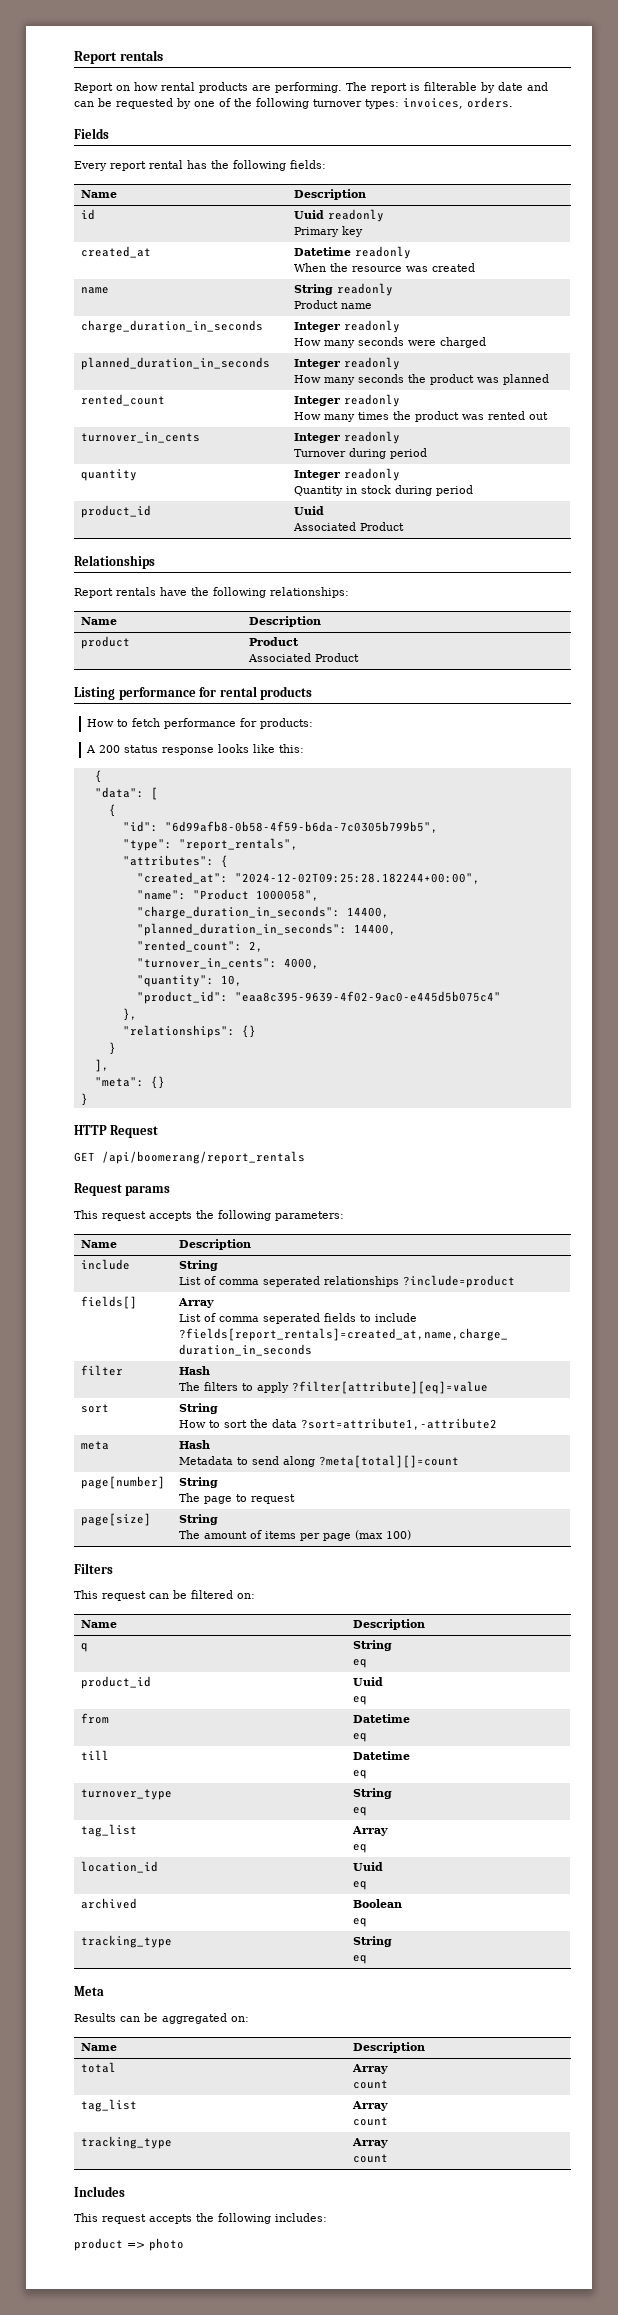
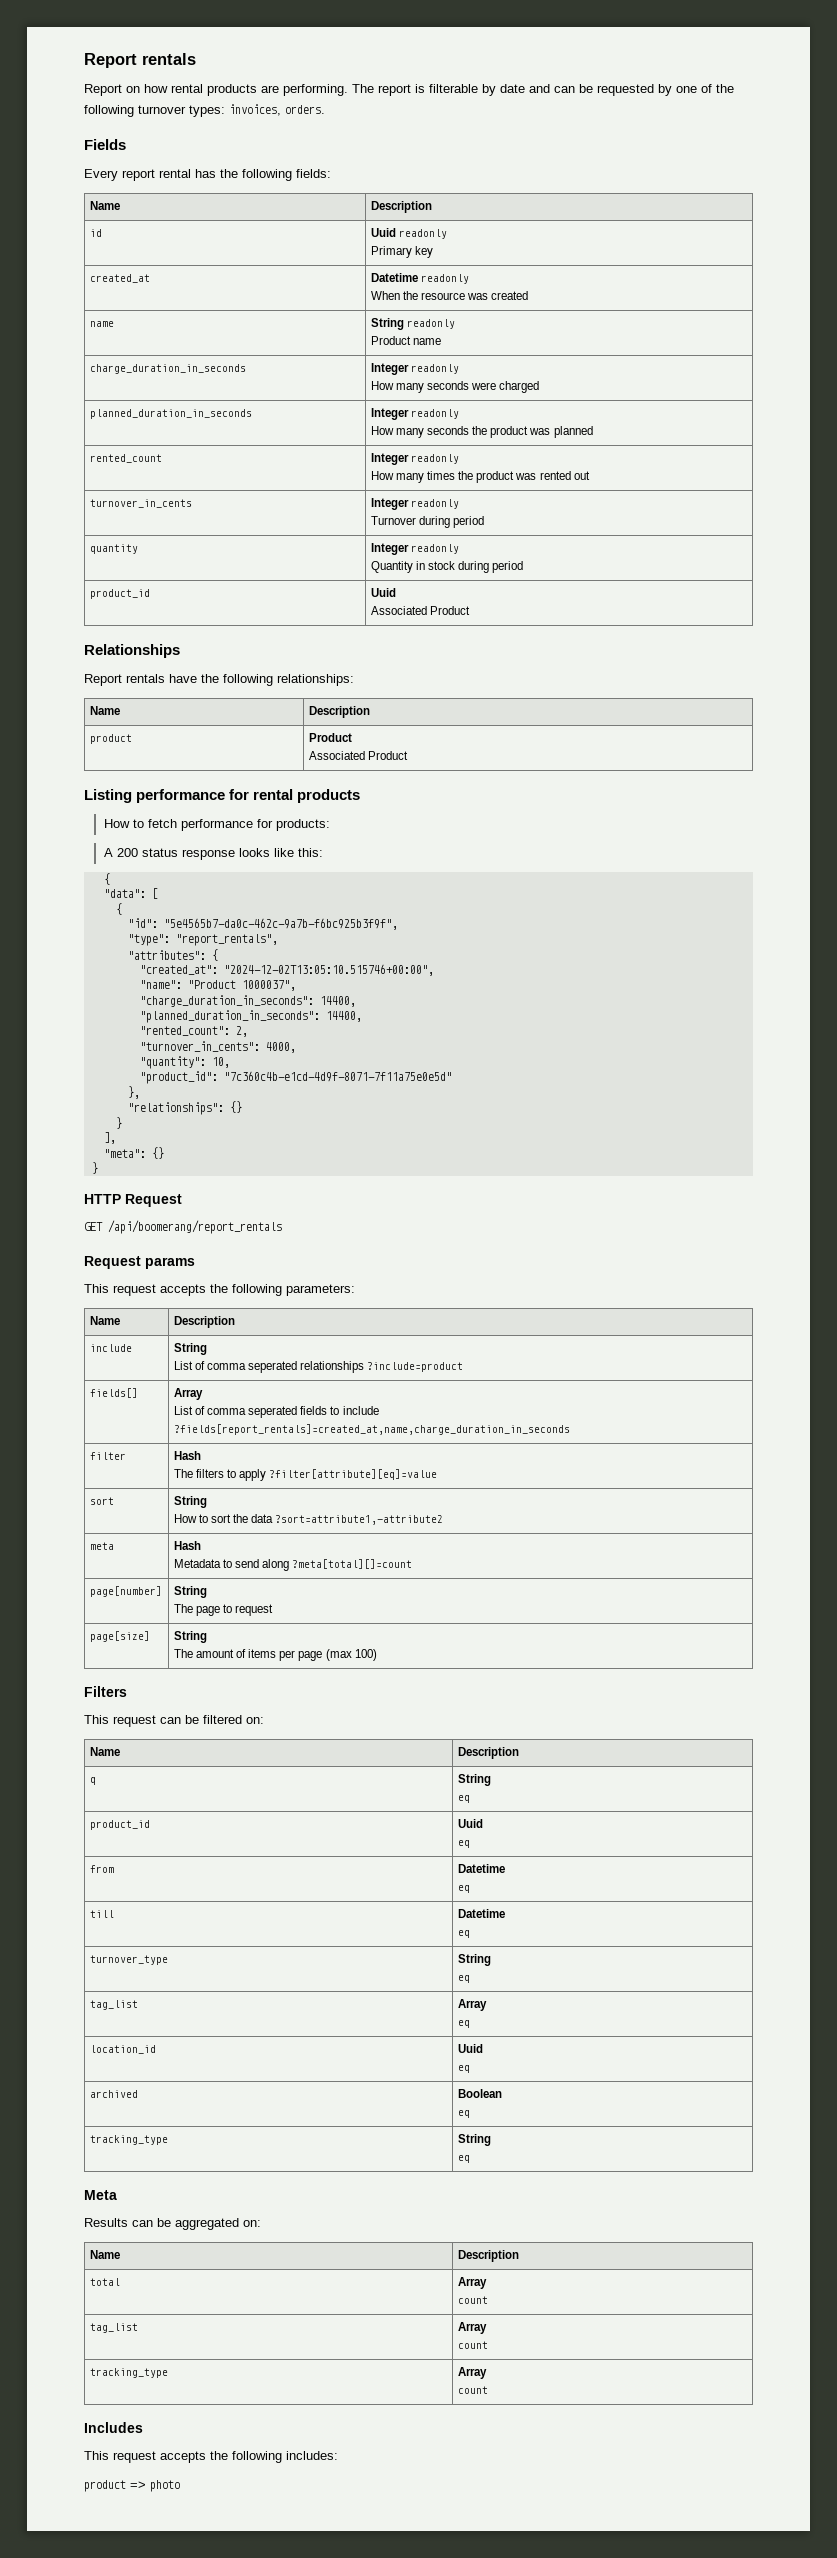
- "id": "6d99afb8-0b58-4f59-b6da-7c0305b799b5",
+ "id": "5e4565b7-da0c-462c-9a7b-f6bc925b3f9f",
- "created_at": "2024-12-02T09:25:28.182244+00:00",
+ "created_at": "2024-12-02T13:05:10.515746+00:00",
- "name": "Product 1000058",
+ "name": "Product 1000037",
- "product_id": "eaa8c395-9639-4f02-9ac0-e445d5b075c4"
+ "product_id": "7c360c4b-e1cd-4d9f-8071-7f11a75e0e5d"

